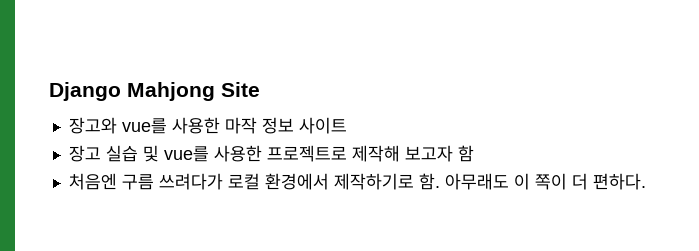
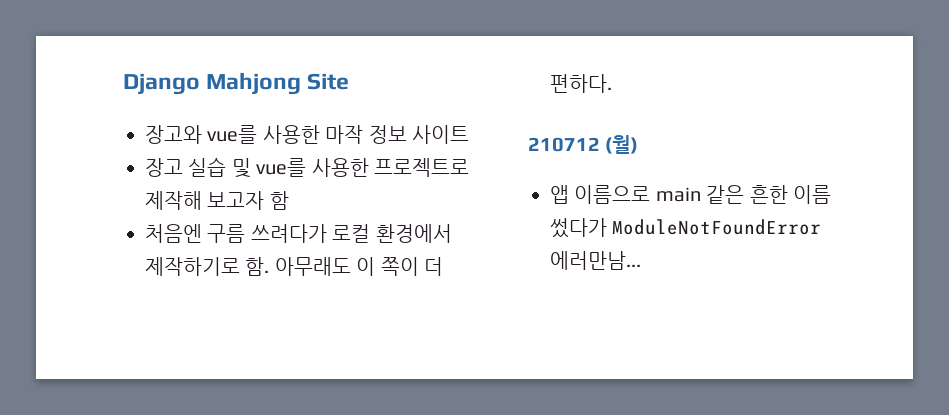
+ 210712 (월)
+ 앱 이름으로 main 같은 흔한 이름 썼다가 ModuleNotFoundError 에러만남...

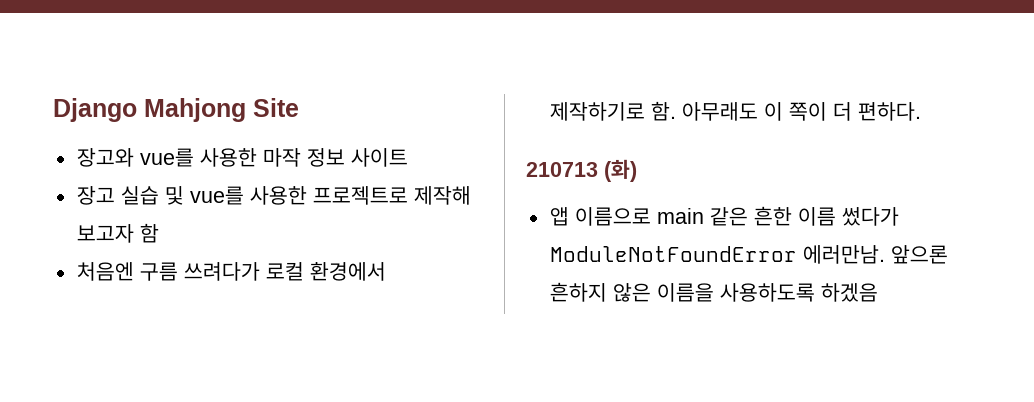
- 210712 (월)
+ 210713 (화)
- 앱 이름으로 main 같은 흔한 이름 썼다가 ModuleNotFoundError 에러만남...
+ 앱 이름으로 main 같은 흔한 이름 썼다가 ModuleNotFoundError 에러만남. 앞으론 흔하지 않은 이름을 사용하도록 하겠음

